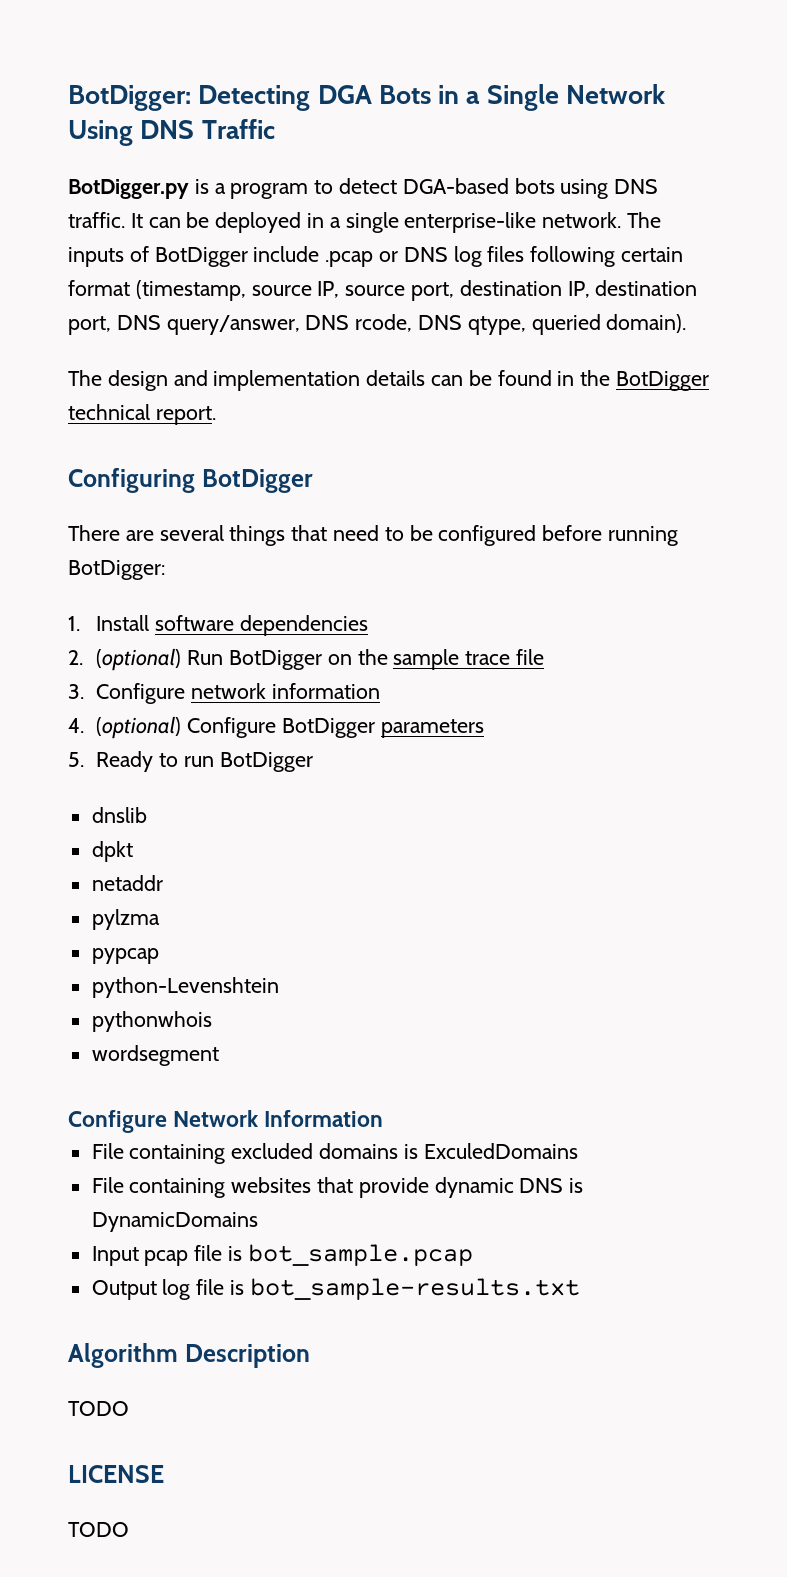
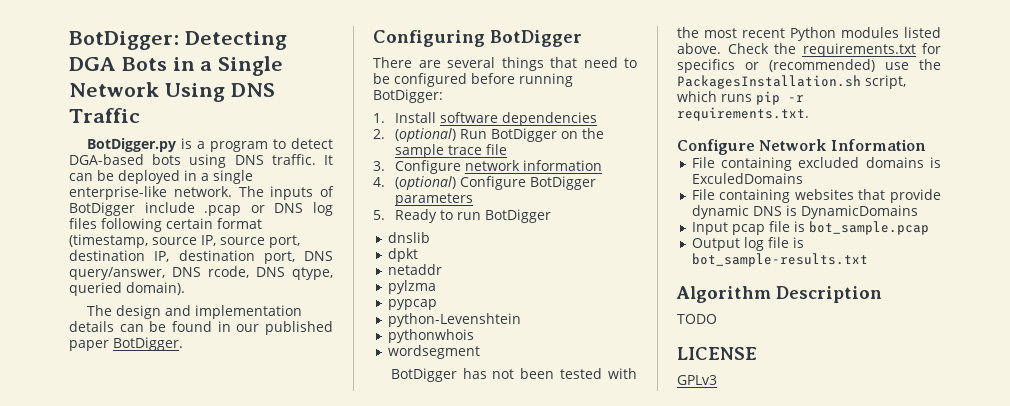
- The design and implementation details can be found in the BotDigger technical report.
+ The design and implementation details can be found in our published paper BotDigger.
+ BotDigger has not been tested with the most recent Python modules listed above. Check the requirements.txt for specifics or (recommended) use the PackagesInstallation.sh script, which runs pip -r requirements.txt.
  LICENSE
- TODO
+ GPLv3

